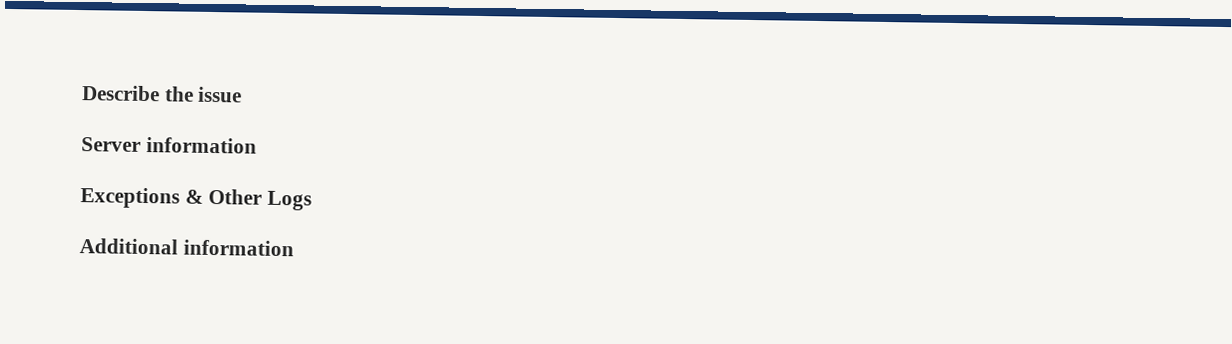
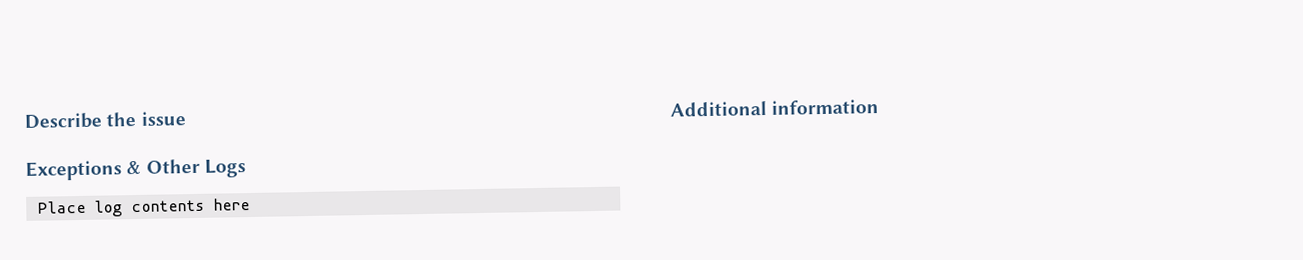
- Server information
+ Place log contents here

